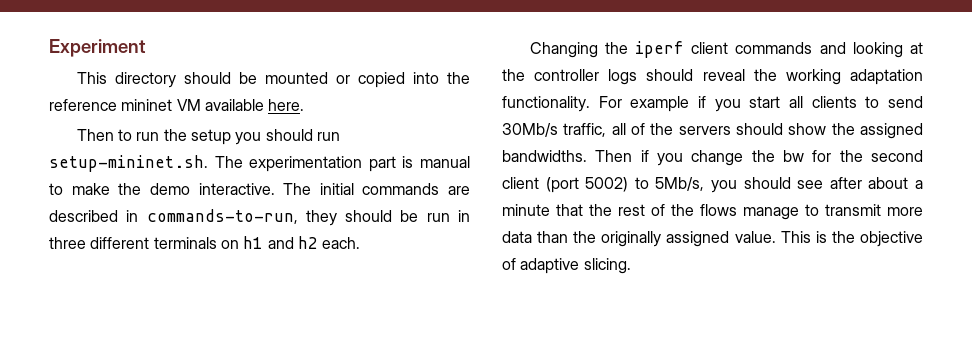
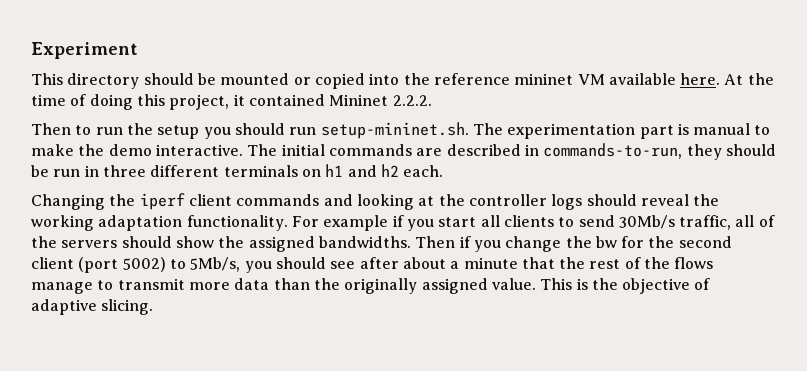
+ At the time of doing this project, it contained Mininet 2.2.2.

